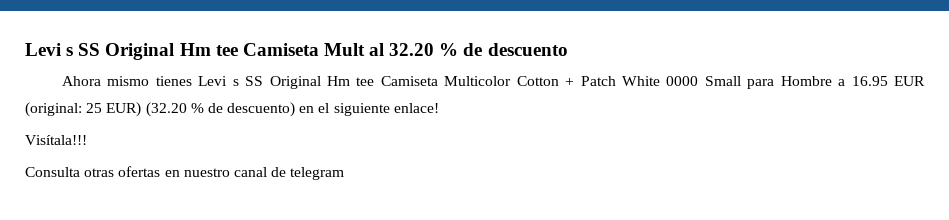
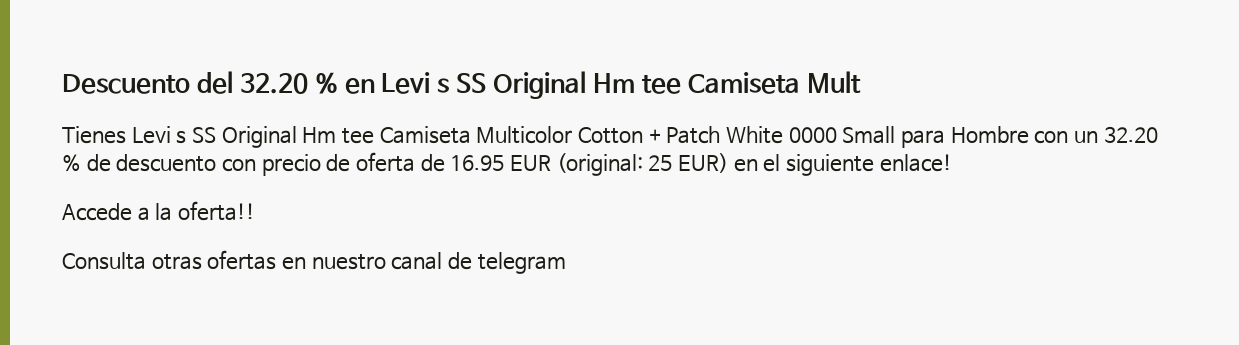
- Levi s SS Original Hm tee Camiseta Mult al 32.20 % de descuento
- Ahora mismo tienes Levi s SS Original Hm tee Camiseta Multicolor Cotton + Patch White 0000 Small para Hombre a 16.95 EUR (original: 25 EUR) (32.20 % de descuento) en el siguiente enlace!
+ Descuento del 32.20 % en Levi s SS Original Hm tee Camiseta Mult
+ Tienes Levi s SS Original Hm tee Camiseta Multicolor Cotton + Patch White 0000 Small para Hombre con un 32.20 % de descuento con precio de oferta de 16.95 EUR (original: 25 EUR) en el siguiente enlace!
- Visítala!!!
+ Accede a la oferta!!

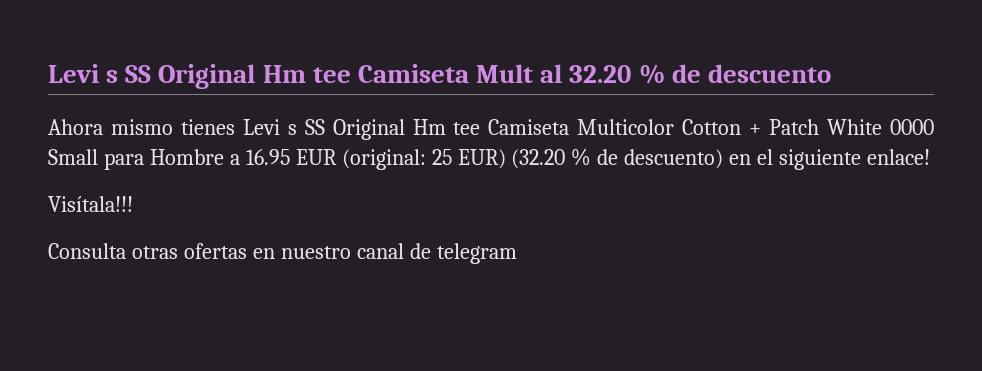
- Descuento del 32.20 % en Levi s SS Original Hm tee Camiseta Mult
- Tienes Levi s SS Original Hm tee Camiseta Multicolor Cotton + Patch White 0000 Small para Hombre con un 32.20 % de descuento con precio de oferta de 16.95 EUR (original: 25 EUR) en el siguiente enlace!
+ Levi s SS Original Hm tee Camiseta Mult al 32.20 % de descuento
+ Ahora mismo tienes Levi s SS Original Hm tee Camiseta Multicolor Cotton + Patch White 0000 Small para Hombre a 16.95 EUR (original: 25 EUR) (32.20 % de descuento) en el siguiente enlace!
- Accede a la oferta!!
+ Visítala!!!

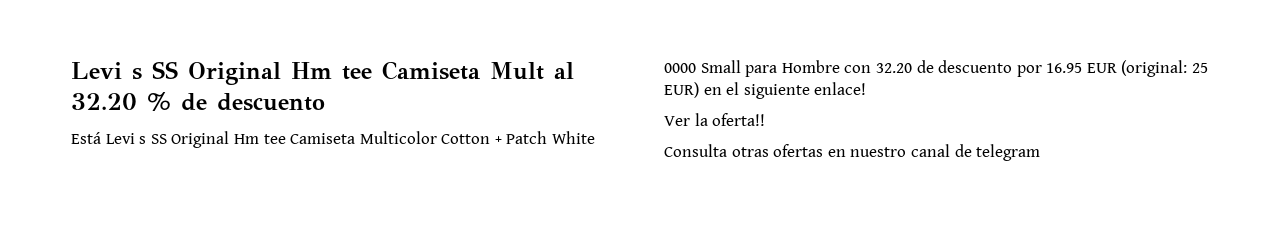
- Ahora mismo tienes Levi s SS Original Hm tee Camiseta Multicolor Cotton + Patch White 0000 Small para Hombre a 16.95 EUR (original: 25 EUR) (32.20 % de descuento) en el siguiente enlace!
+ Está Levi s SS Original Hm tee Camiseta Multicolor Cotton + Patch White 0000 Small para Hombre con 32.20 de descuento por 16.95 EUR (original: 25 EUR) en el siguiente enlace!
- Visítala!!!
+ Ver la oferta!!

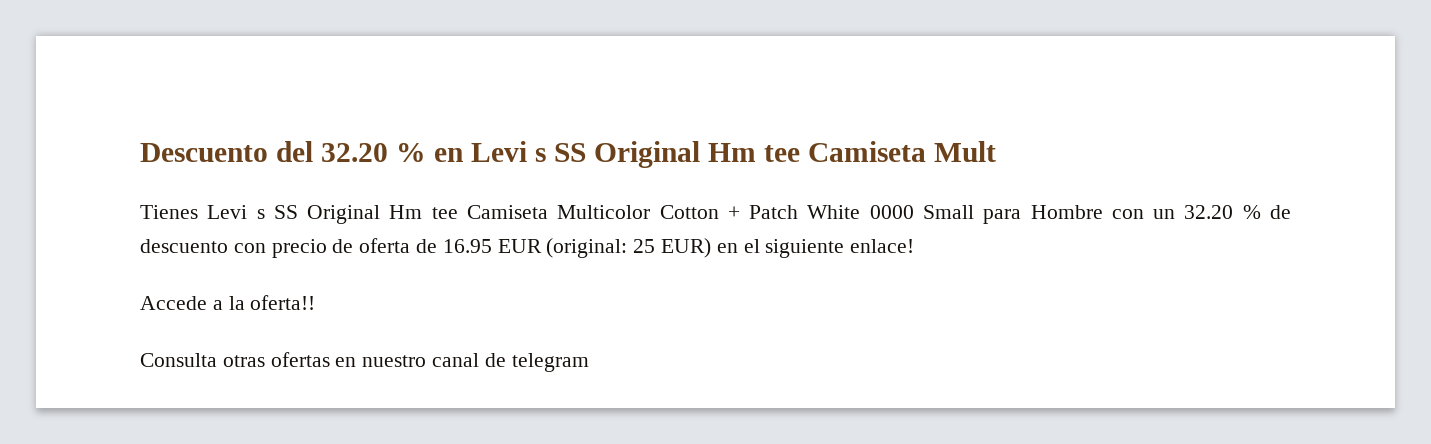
- Levi s SS Original Hm tee Camiseta Mult al 32.20 % de descuento
- Está Levi s SS Original Hm tee Camiseta Multicolor Cotton + Patch White 0000 Small para Hombre con 32.20 de descuento por 16.95 EUR (original: 25 EUR) en el siguiente enlace!
+ Descuento del 32.20 % en Levi s SS Original Hm tee Camiseta Mult
+ Tienes Levi s SS Original Hm tee Camiseta Multicolor Cotton + Patch White 0000 Small para Hombre con un 32.20 % de descuento con precio de oferta de 16.95 EUR (original: 25 EUR) en el siguiente enlace!
- Ver la oferta!!
+ Accede a la oferta!!

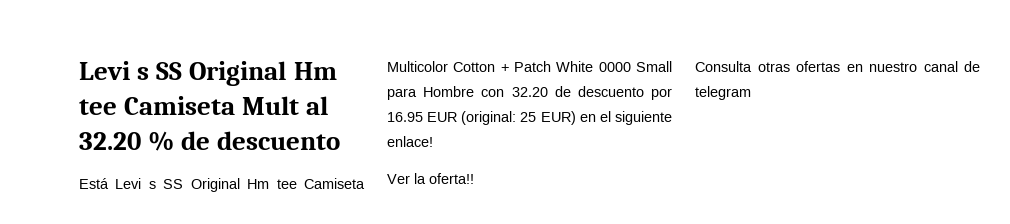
- Descuento del 32.20 % en Levi s SS Original Hm tee Camiseta Mult
- Tienes Levi s SS Original Hm tee Camiseta Multicolor Cotton + Patch White 0000 Small para Hombre con un 32.20 % de descuento con precio de oferta de 16.95 EUR (original: 25 EUR) en el siguiente enlace!
+ Levi s SS Original Hm tee Camiseta Mult al 32.20 % de descuento
+ Está Levi s SS Original Hm tee Camiseta Multicolor Cotton + Patch White 0000 Small para Hombre con 32.20 de descuento por 16.95 EUR (original: 25 EUR) en el siguiente enlace!
- Accede a la oferta!!
+ Ver la oferta!!

